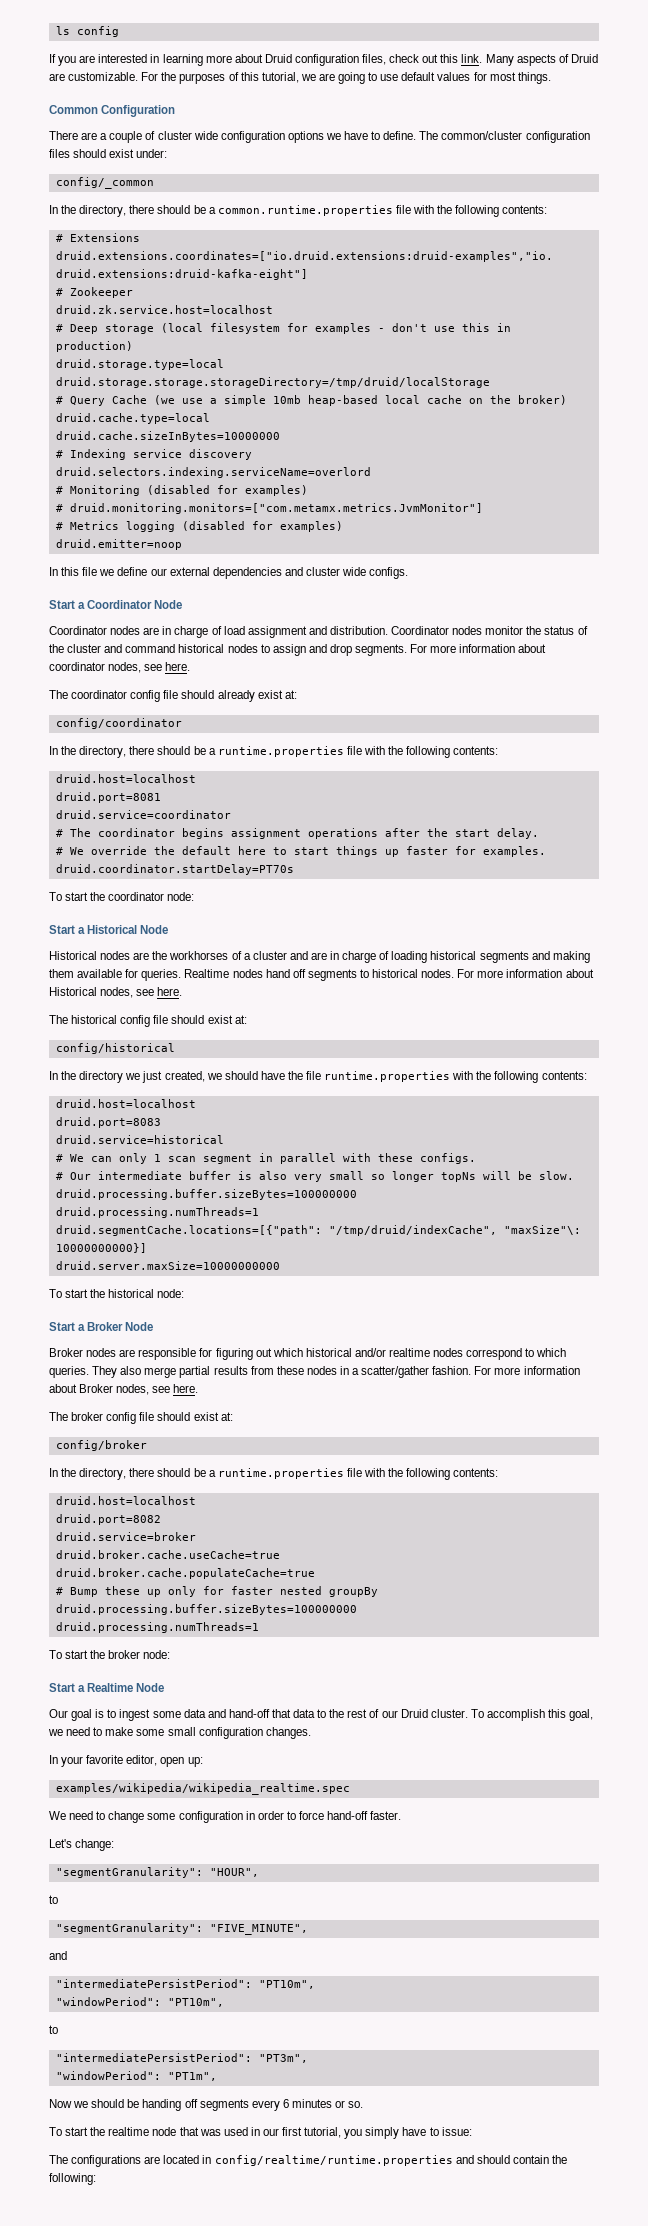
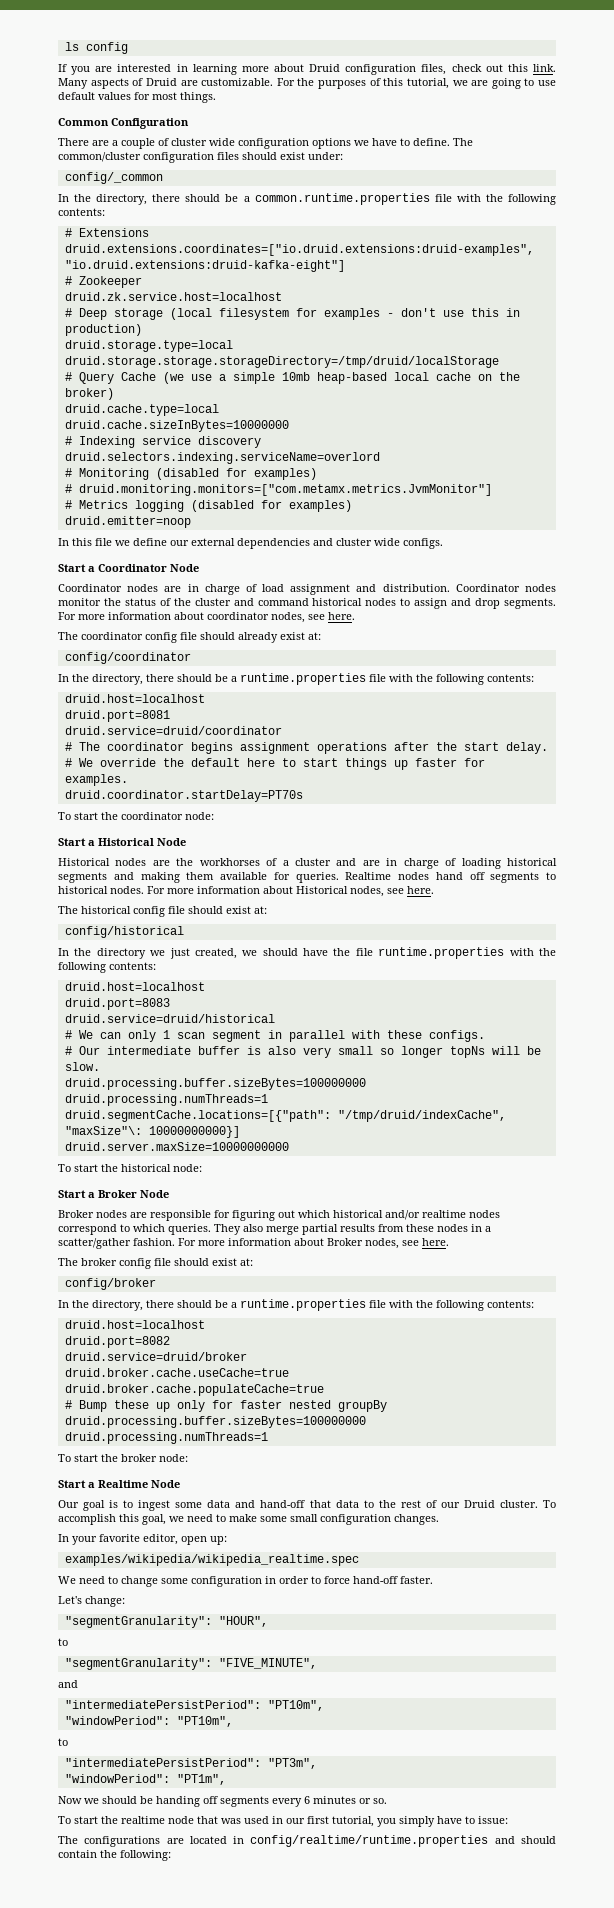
- druid.service=coordinator
+ druid.service=druid/coordinator
- druid.service=historical
+ druid.service=druid/historical
- druid.service=broker
+ druid.service=druid/broker

